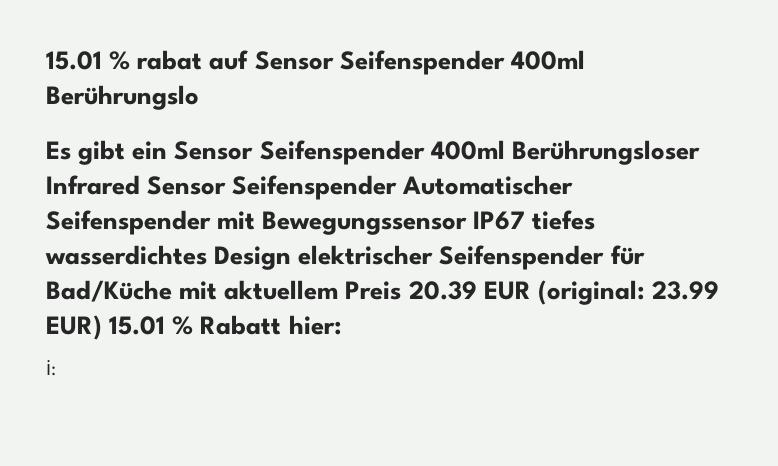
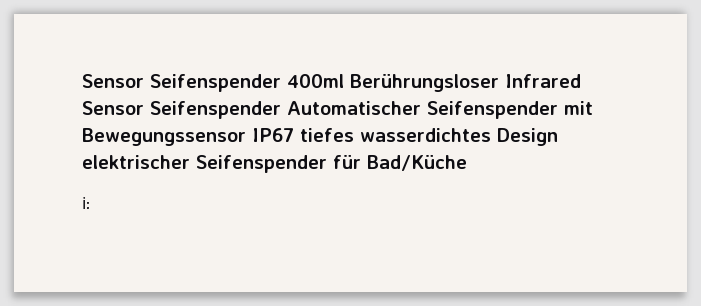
- 15.01 % rabat auf Sensor Seifenspender 400ml Berührungslo
- Es gibt ein Sensor Seifenspender 400ml Berührungsloser Infrared Sensor Seifenspender Automatischer Seifenspender mit Bewegungssensor IP67 tiefes wasserdichtes Design elektrischer Seifenspender für Bad/Küche mit aktuellem Preis 20.39 EUR (original: 23.99 EUR) 15.01 % Rabatt hier:
+ Sensor Seifenspender 400ml Berührungsloser Infrared Sensor Seifenspender Automatischer Seifenspender mit Bewegungssensor IP67 tiefes wasserdichtes Design elektrischer Seifenspender für Bad/Küche

